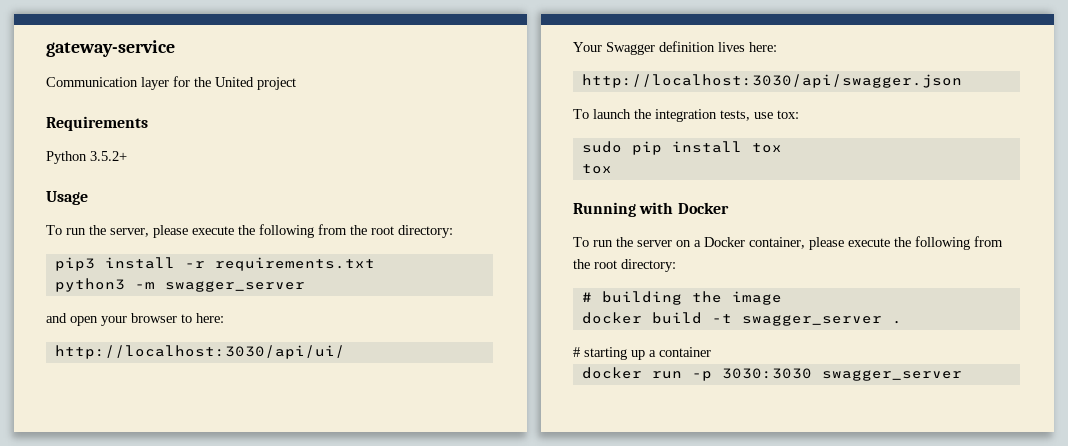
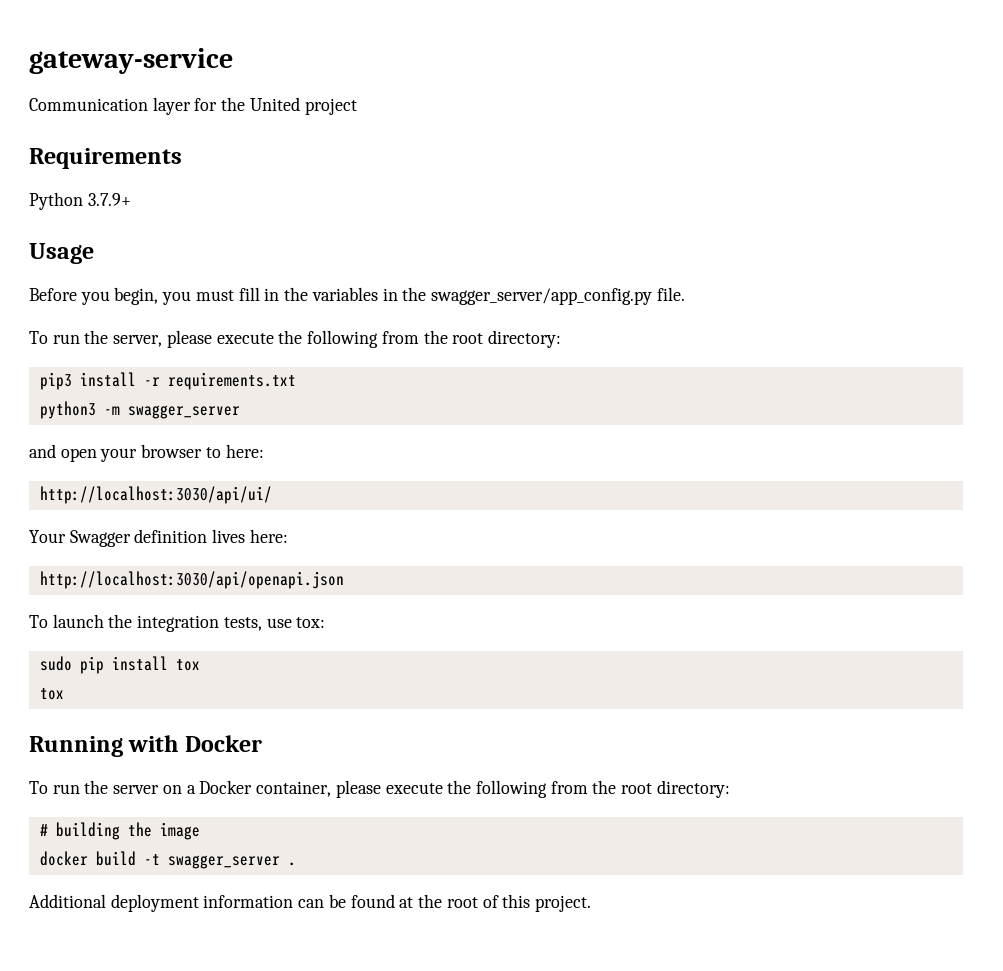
- Python 3.5.2+
+ Python 3.7.9+
+ Before you begin, you must fill in the variables in the swagger_server/app_config.py file.
- http://localhost:3030/api/swagger.json
+ http://localhost:3030/api/openapi.json
- # starting up a container
- docker run -p 3030:3030 swagger_server
+ Additional deployment information can be found at the root of this project.

